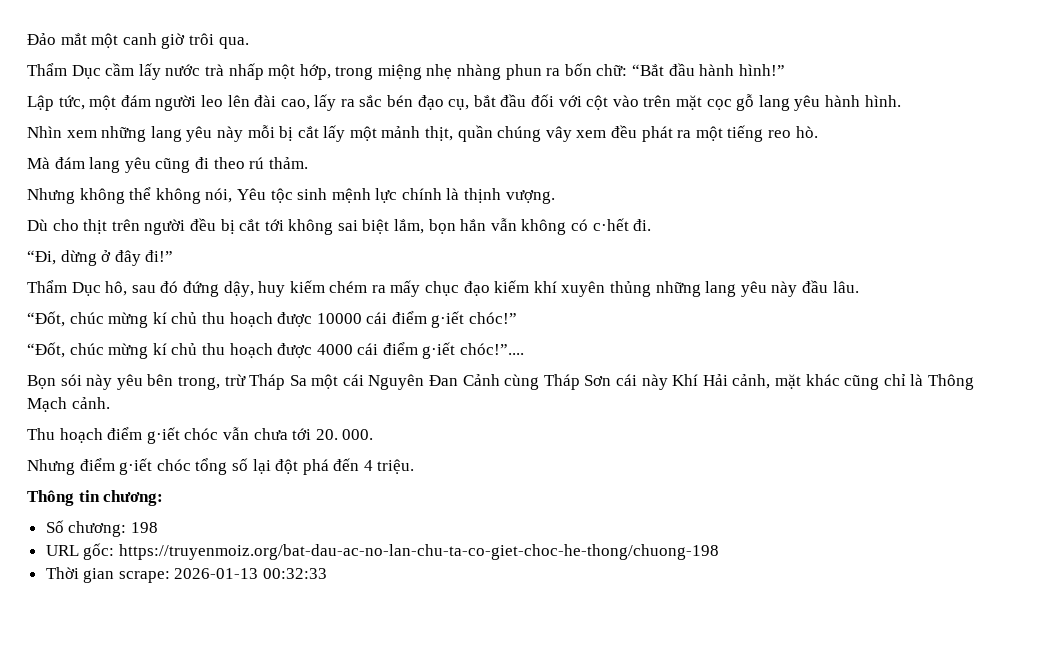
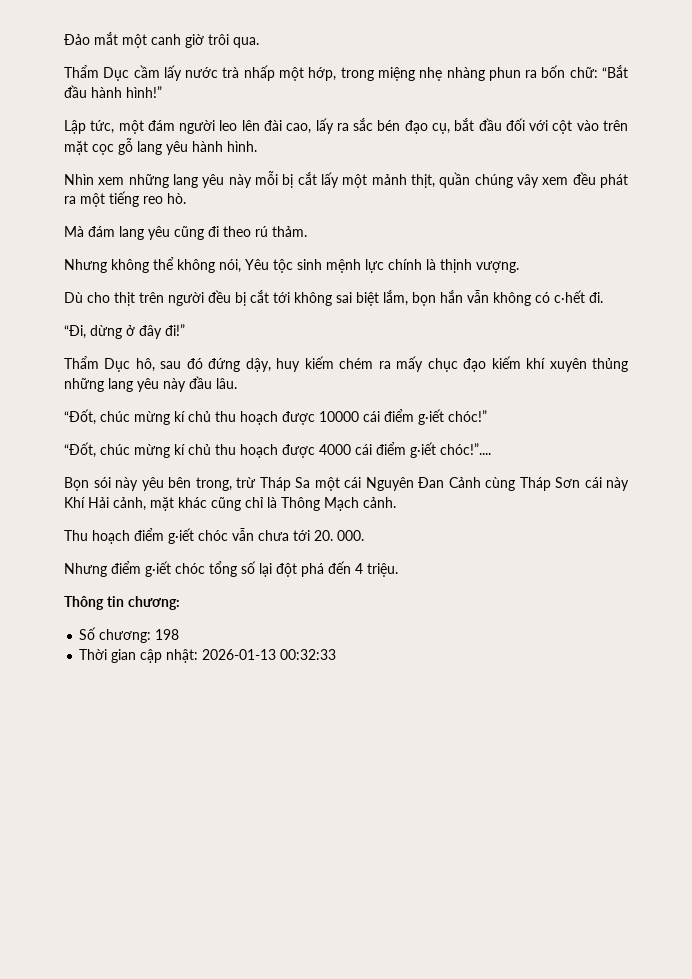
- URL gốc: https://truyenmoiz.org/bat-dau-ac-no-lan-chu-ta-co-giet-choc-he-thong/chuong-198
- Thời gian scrape: 2026-01-13 00:32:33
+ Thời gian cập nhật: 2026-01-13 00:32:33

